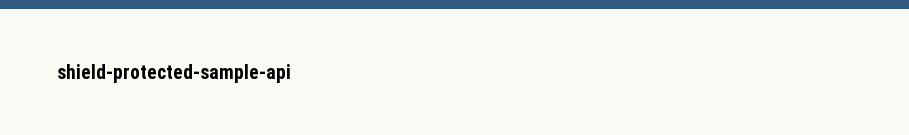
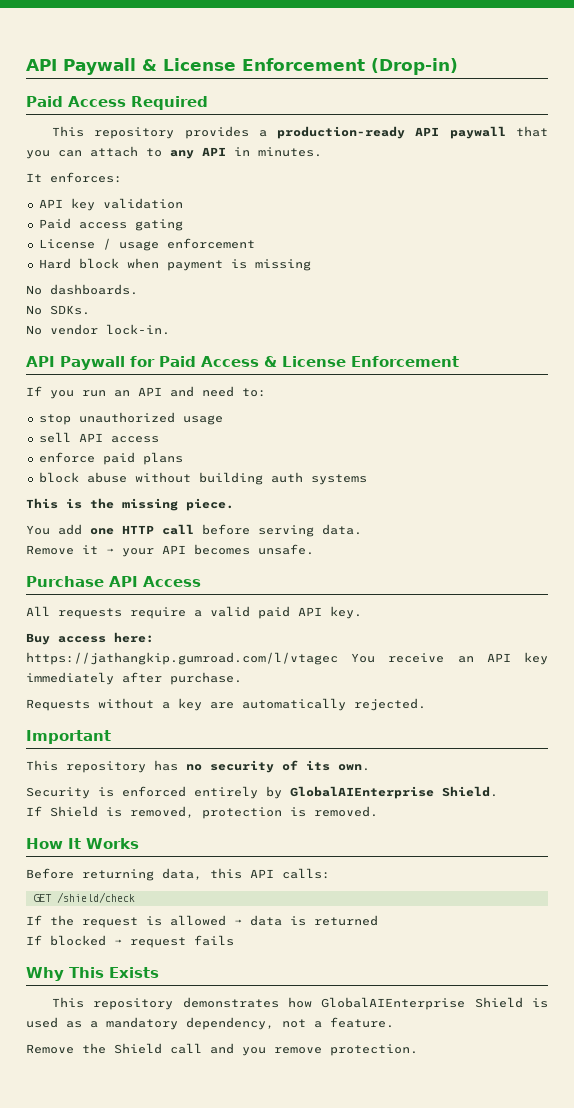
- shield-protected-sample-api
+ API Paywall & License Enforcement (Drop-in)
+ Paid Access Required
+ This repository provides a production-ready API paywall that you can attach to any API in minutes.
+ It enforces:
+ API key validation
+ Paid access gating
+ License / usage enforcement
+ Hard block when payment is missing
+ No dashboards.
+ No SDKs.
+ No vendor lock-in.
+ API Paywall for Paid Access & License Enforcement
+ If you run an API and need to:
+ stop unauthorized usage
+ sell API access
+ enforce paid plans
+ block abuse without building auth systems
+ This is the missing piece.
+ You add one HTTP call before serving data.
+ Remove it → your API becomes unsafe.
+ Purchase API Access
+ All requests require a valid paid API key.
+ Buy access here:
+ https://jathangkip.gumroad.com/l/vtagec You receive an API key immediately after purchase.
+ Requests without a key are automatically rejected.
+ Important
+ This repository has no security of its own.
+ Security is enforced entirely by GlobalAIEnterprise Shield.
+ If Shield is removed, protection is removed.
+ How It Works
+ Before returning data, this API calls:
+ GET /shield/check
+ If the request is allowed → data is returned
+ If blocked → request fails
+ Why This Exists
+ This repository demonstrates how GlobalAIEnterprise Shield is used as a mandatory dependency, not a feature.
+ Remove the Shield call and you remove protection.

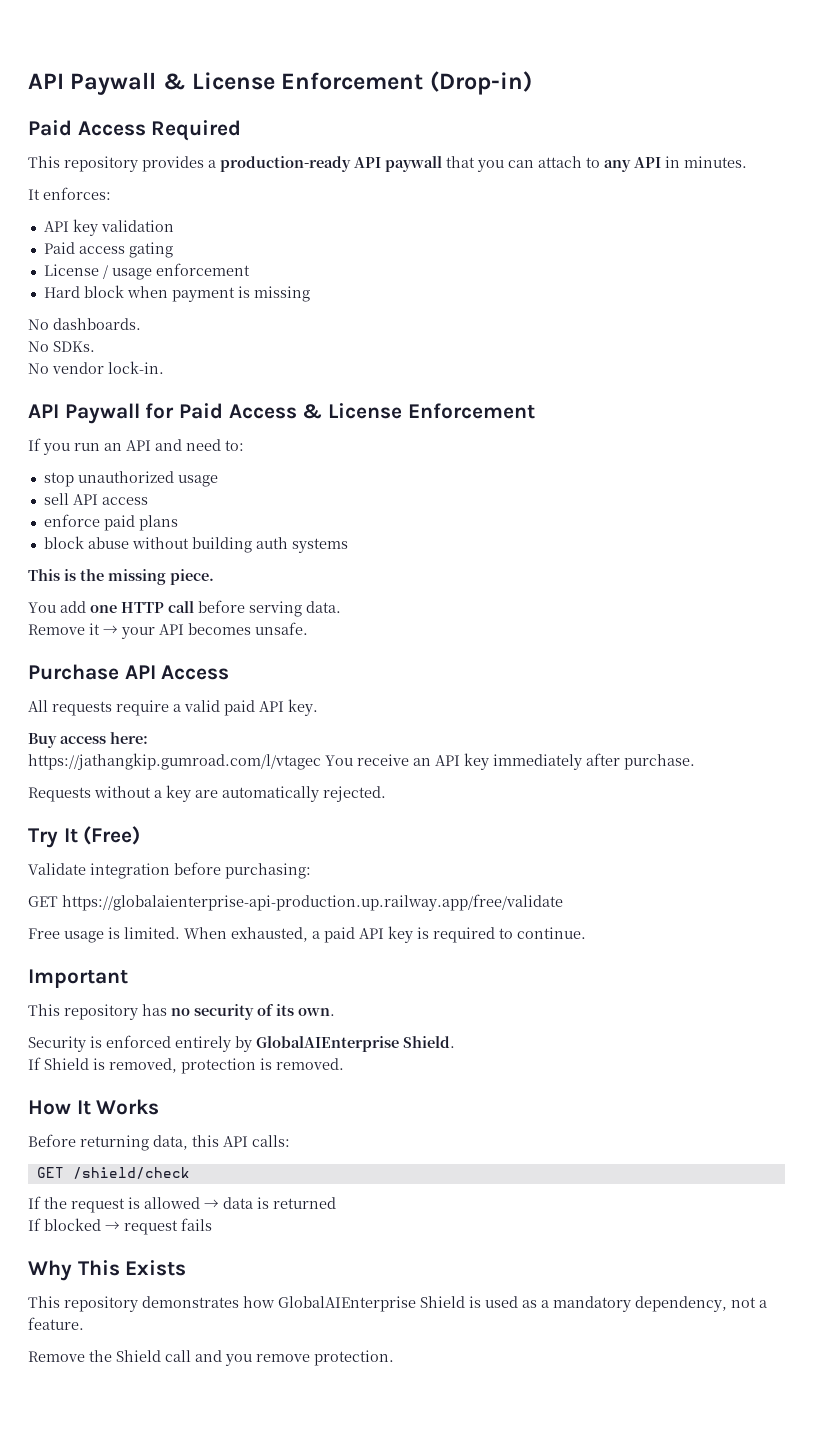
+ Try It (Free)
+ Validate integration before purchasing:
+ GET https://globalaienterprise-api-production.up.railway.app/free/validate
+ Free usage is limited. When exhausted, a paid API key is required to continue.

